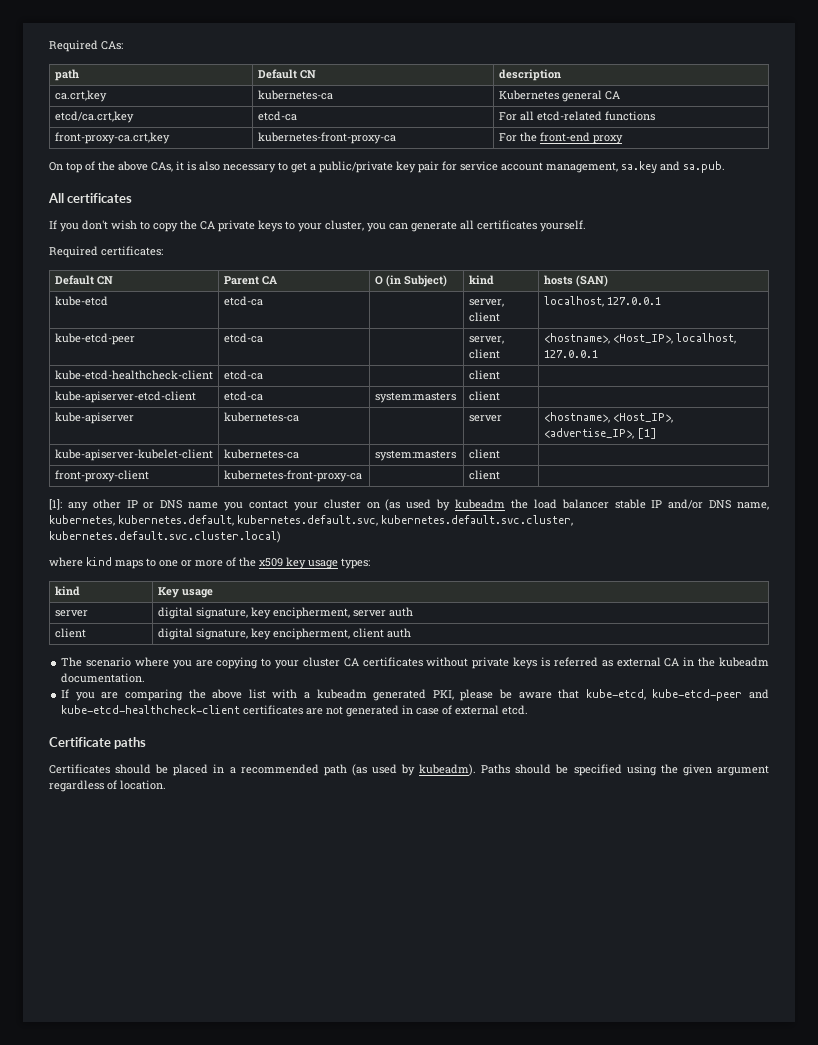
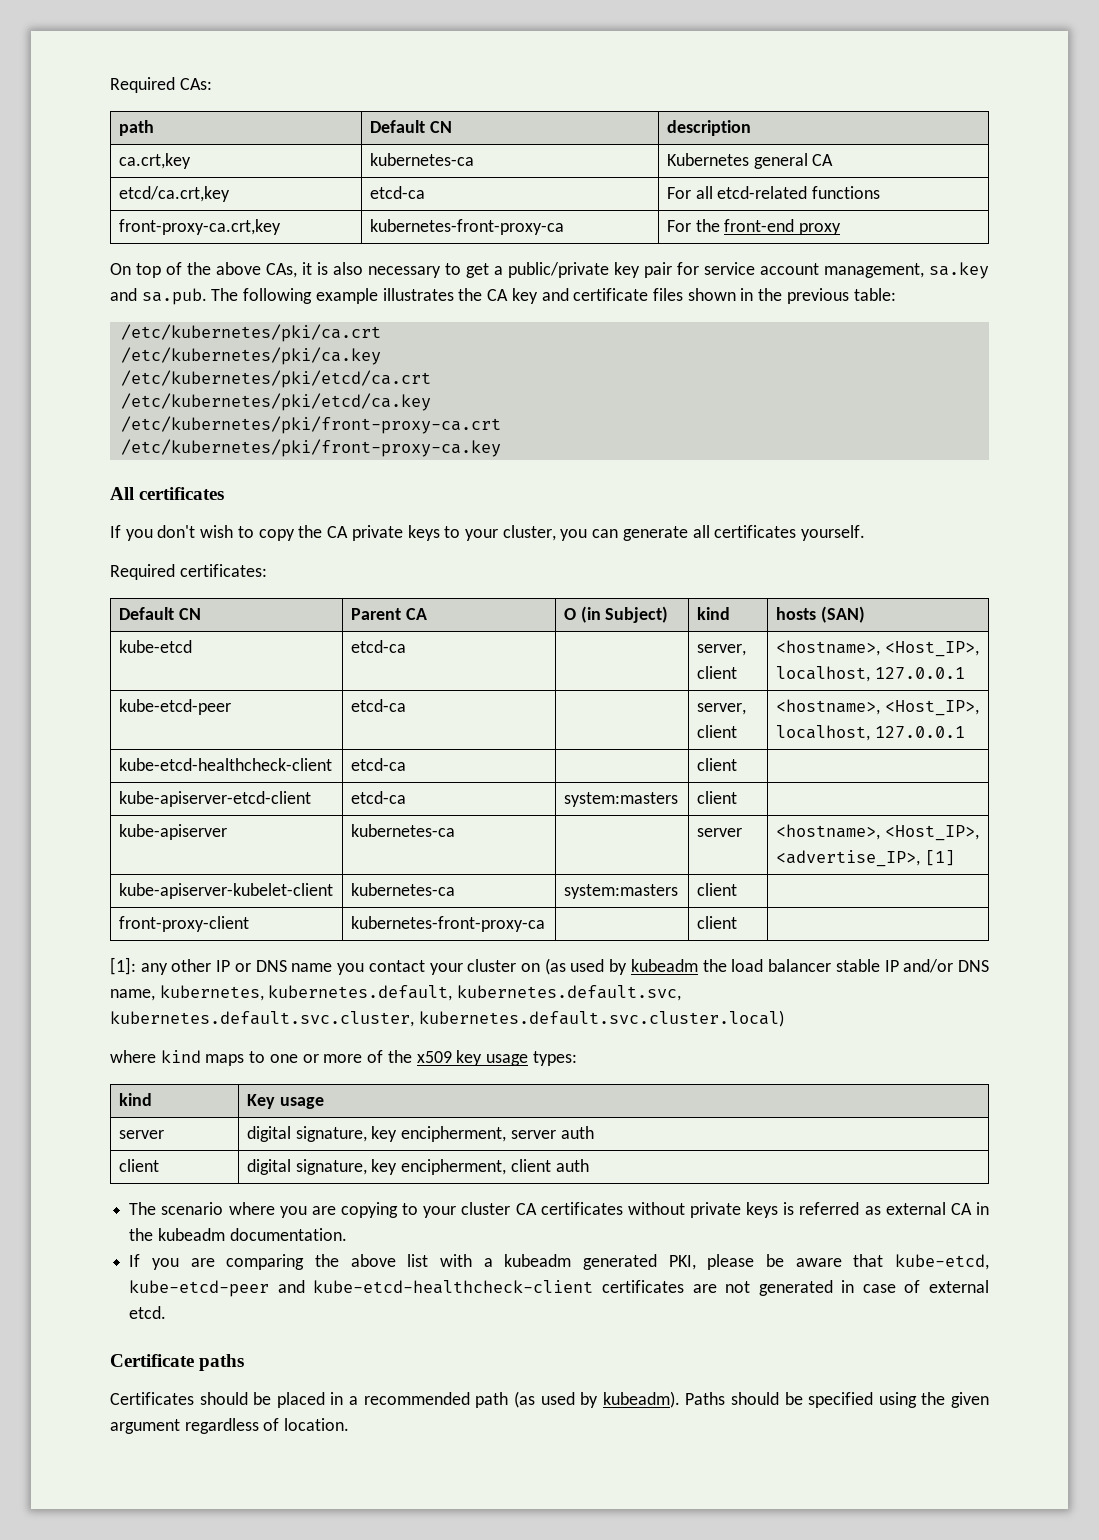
- On top of the above CAs, it is also necessary to get a public/private key pair for service account management, sa.key and sa.pub.
+ On top of the above CAs, it is also necessary to get a public/private key pair for service account management, sa.key and sa.pub. The following example illustrates the CA key and certificate files shown in the previous table:
+ /etc/kubernetes/pki/ca.crt
+ /etc/kubernetes/pki/ca.key
+ /etc/kubernetes/pki/etcd/ca.crt
+ /etc/kubernetes/pki/etcd/ca.key
+ /etc/kubernetes/pki/front-proxy-ca.crt
+ /etc/kubernetes/pki/front-proxy-ca.key
- kube-etcd | etcd-ca | | server, client | localhost, 127.0.0.1
+ kube-etcd | etcd-ca | | server, client | <hostname>, <Host_IP>, localhost, 127.0.0.1

